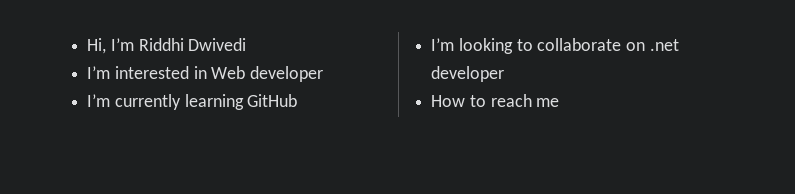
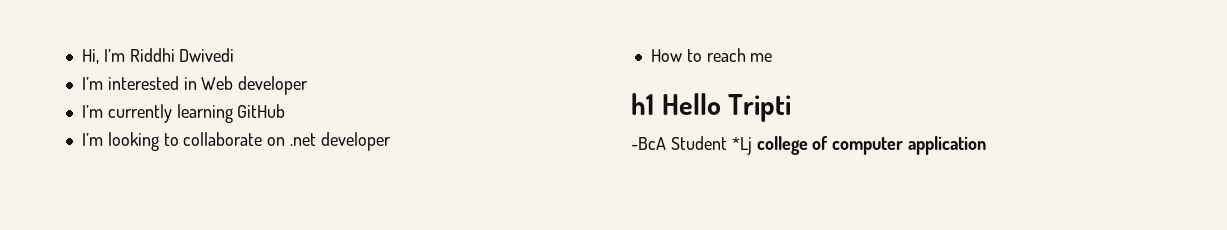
+ h1 Hello Tripti
+ -BcA Student *Lj college of computer application

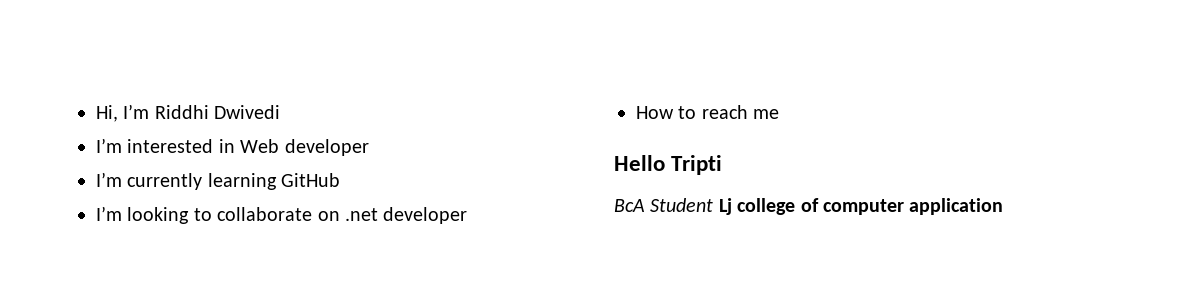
- h1 Hello Tripti
+ Hello Tripti
- -BcA Student *Lj college of computer application
+ BcA Student Lj college of computer application

